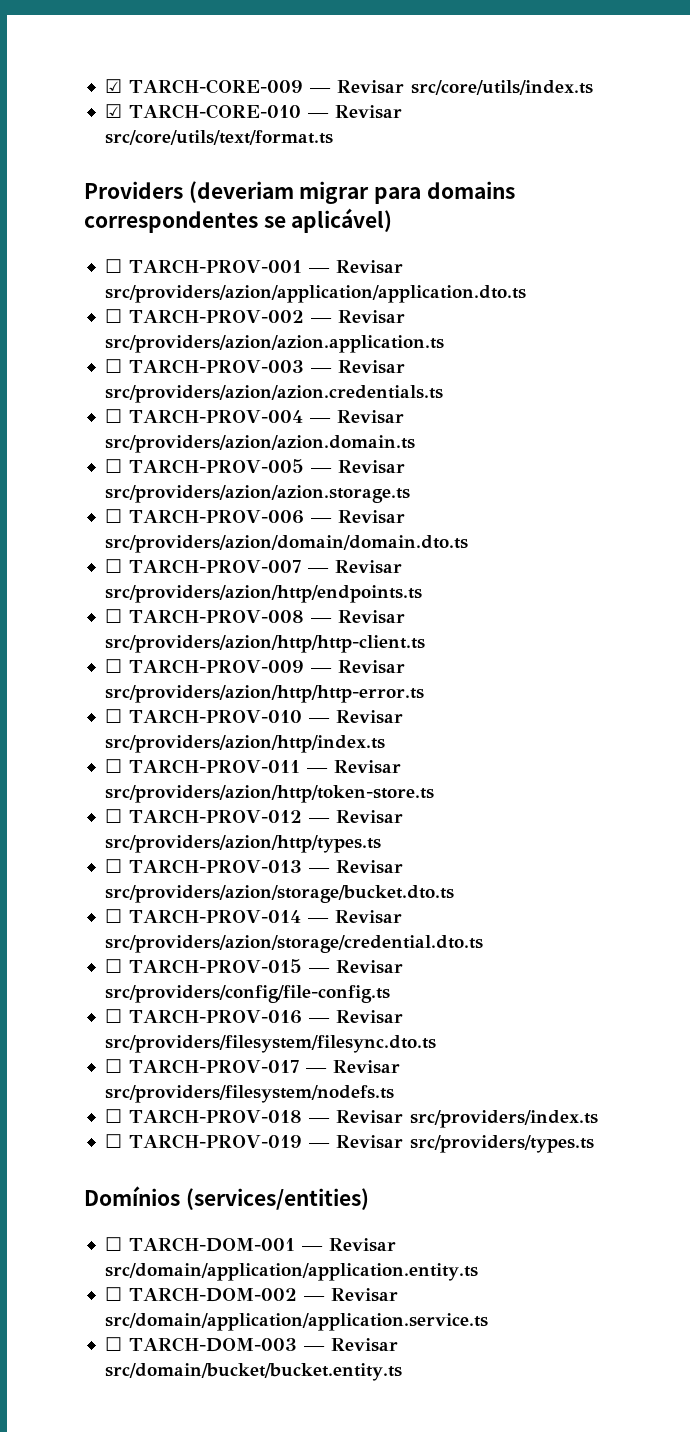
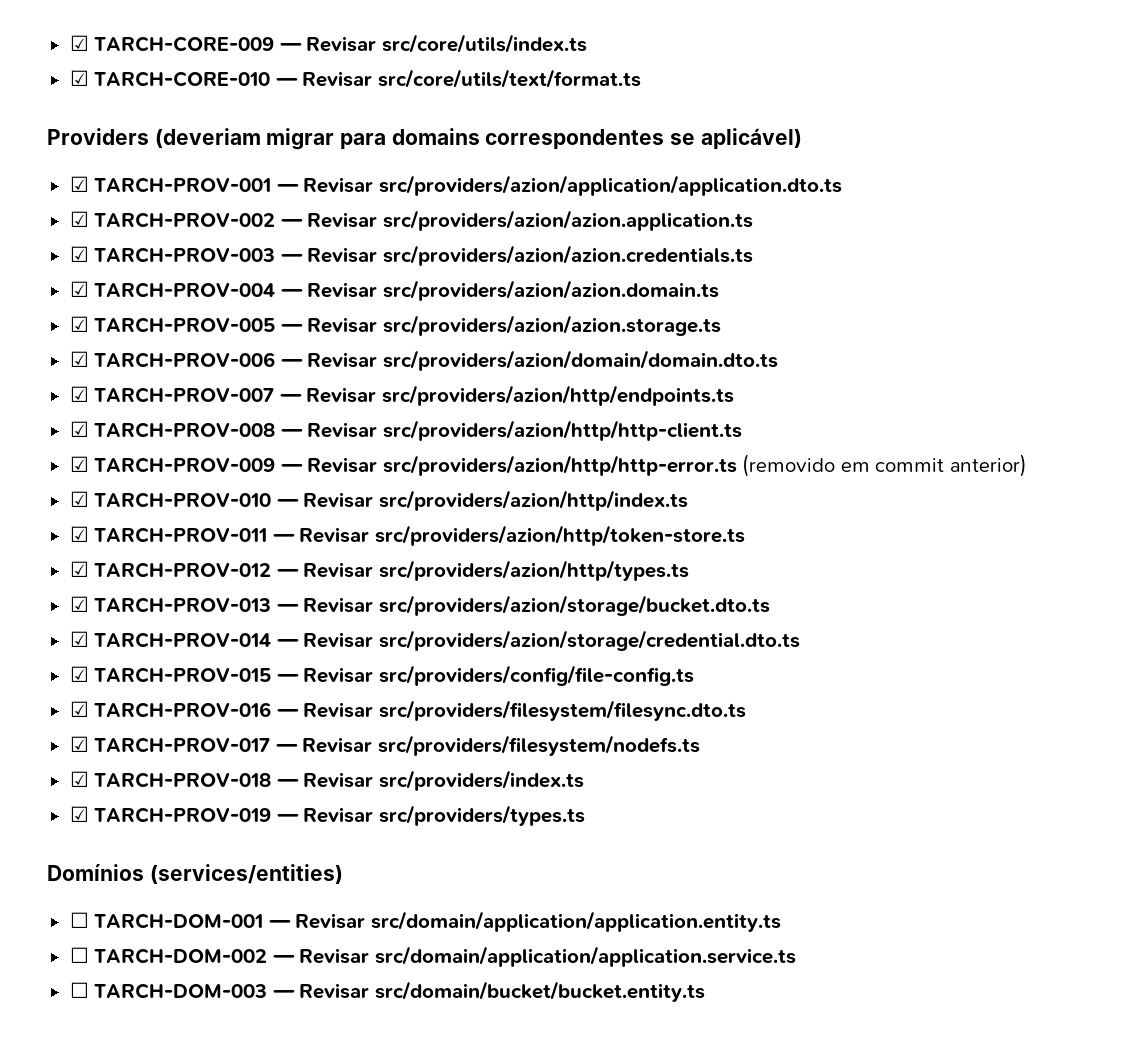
- ☐ TARCH-PROV-001 — Revisar src/providers/azion/application/application.dto.ts
+ ☑ TARCH-PROV-001 — Revisar src/providers/azion/application/application.dto.ts
- ☐ TARCH-PROV-002 — Revisar src/providers/azion/azion.application.ts
+ ☑ TARCH-PROV-002 — Revisar src/providers/azion/azion.application.ts
- ☐ TARCH-PROV-003 — Revisar src/providers/azion/azion.credentials.ts
+ ☑ TARCH-PROV-003 — Revisar src/providers/azion/azion.credentials.ts
- ☐ TARCH-PROV-004 — Revisar src/providers/azion/azion.domain.ts
+ ☑ TARCH-PROV-004 — Revisar src/providers/azion/azion.domain.ts
- ☐ TARCH-PROV-005 — Revisar src/providers/azion/azion.storage.ts
+ ☑ TARCH-PROV-005 — Revisar src/providers/azion/azion.storage.ts
- ☐ TARCH-PROV-006 — Revisar src/providers/azion/domain/domain.dto.ts
+ ☑ TARCH-PROV-006 — Revisar src/providers/azion/domain/domain.dto.ts
- ☐ TARCH-PROV-007 — Revisar src/providers/azion/http/endpoints.ts
+ ☑ TARCH-PROV-007 — Revisar src/providers/azion/http/endpoints.ts
- ☐ TARCH-PROV-008 — Revisar src/providers/azion/http/http-client.ts
+ ☑ TARCH-PROV-008 — Revisar src/providers/azion/http/http-client.ts
- ☐ TARCH-PROV-009 — Revisar src/providers/azion/http/http-error.ts
- ☐ TARCH-PROV-010 — Revisar src/providers/azion/http/index.ts
+ ☑ TARCH-PROV-009 — Revisar src/providers/azion/http/http-error.ts (removido em commit anterior)
+ ☑ TARCH-PROV-010 — Revisar src/providers/azion/http/index.ts
- ☐ TARCH-PROV-011 — Revisar src/providers/azion/http/token-store.ts
+ ☑ TARCH-PROV-011 — Revisar src/providers/azion/http/token-store.ts
- ☐ TARCH-PROV-012 — Revisar src/providers/azion/http/types.ts
+ ☑ TARCH-PROV-012 — Revisar src/providers/azion/http/types.ts
- ☐ TARCH-PROV-013 — Revisar src/providers/azion/storage/bucket.dto.ts
+ ☑ TARCH-PROV-013 — Revisar src/providers/azion/storage/bucket.dto.ts
- ☐ TARCH-PROV-014 — Revisar src/providers/azion/storage/credential.dto.ts
+ ☑ TARCH-PROV-014 — Revisar src/providers/azion/storage/credential.dto.ts
- ☐ TARCH-PROV-015 — Revisar src/providers/config/file-config.ts
+ ☑ TARCH-PROV-015 — Revisar src/providers/config/file-config.ts
- ☐ TARCH-PROV-016 — Revisar src/providers/filesystem/filesync.dto.ts
+ ☑ TARCH-PROV-016 — Revisar src/providers/filesystem/filesync.dto.ts
- ☐ TARCH-PROV-017 — Revisar src/providers/filesystem/nodefs.ts
+ ☑ TARCH-PROV-017 — Revisar src/providers/filesystem/nodefs.ts
- ☐ TARCH-PROV-018 — Revisar src/providers/index.ts
+ ☑ TARCH-PROV-018 — Revisar src/providers/index.ts
- ☐ TARCH-PROV-019 — Revisar src/providers/types.ts
+ ☑ TARCH-PROV-019 — Revisar src/providers/types.ts

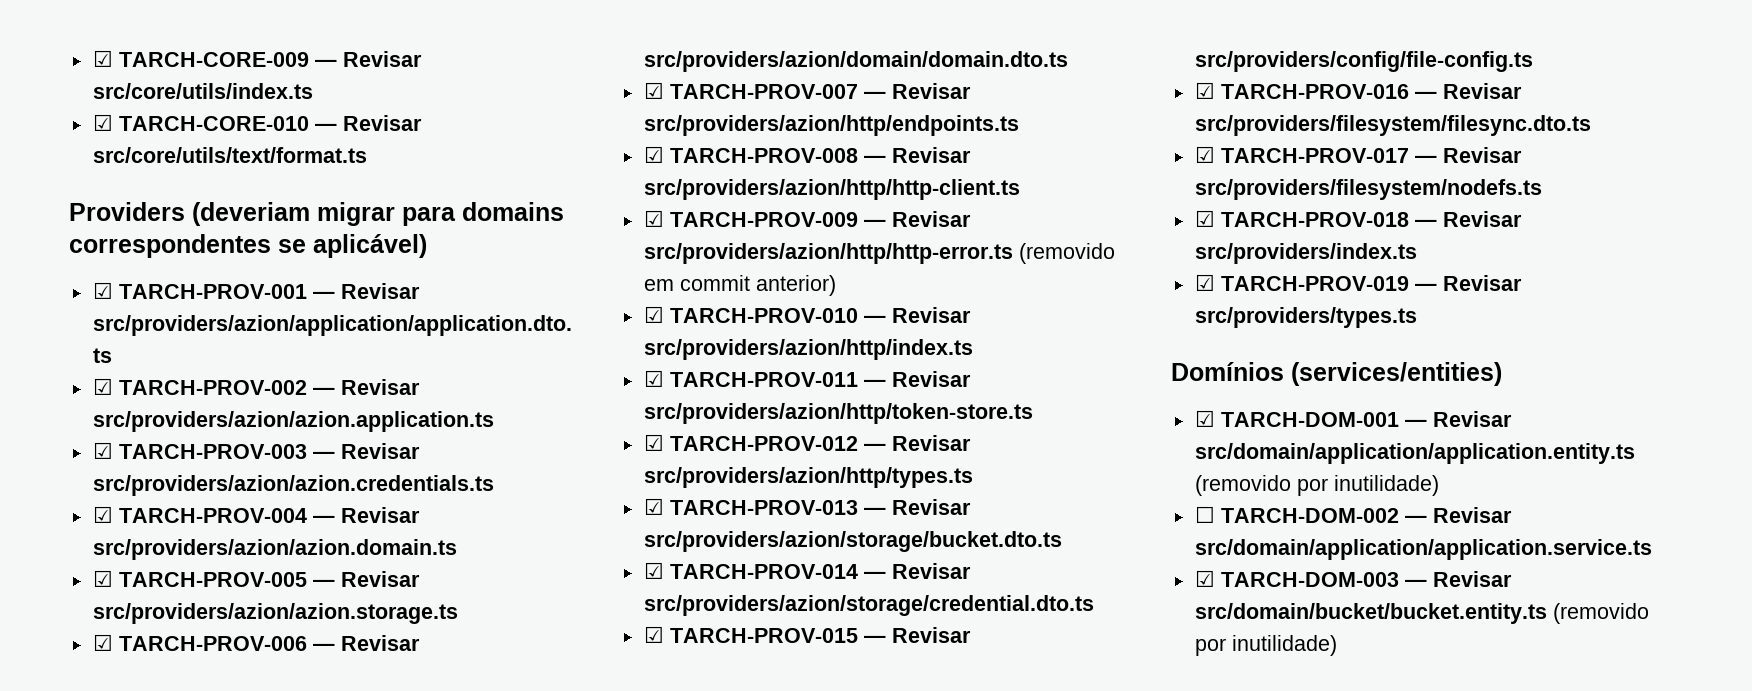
- ☐ TARCH-DOM-001 — Revisar src/domain/application/application.entity.ts
+ ☑ TARCH-DOM-001 — Revisar src/domain/application/application.entity.ts (removido por inutilidade)
- ☐ TARCH-DOM-003 — Revisar src/domain/bucket/bucket.entity.ts
+ ☑ TARCH-DOM-003 — Revisar src/domain/bucket/bucket.entity.ts (removido por inutilidade)

